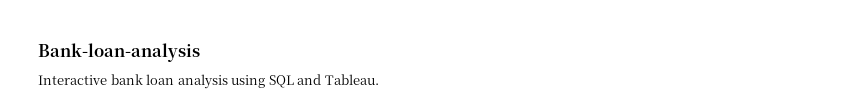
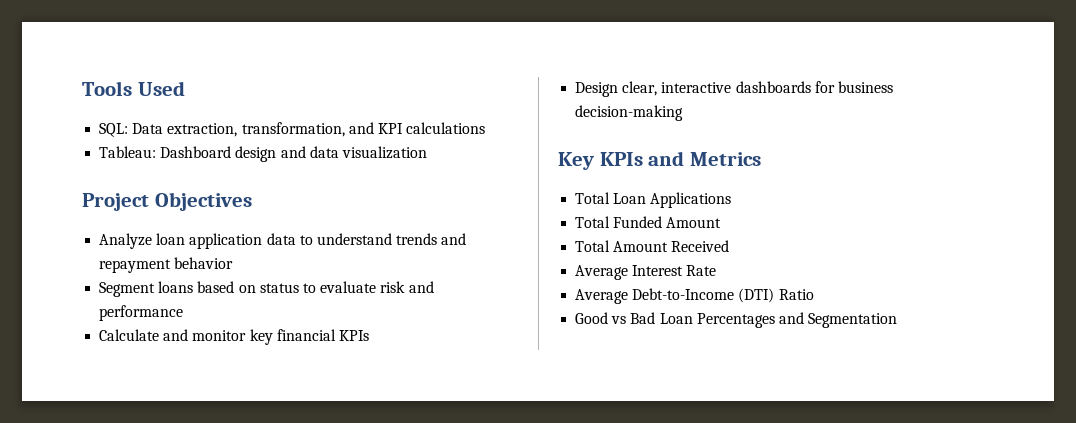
- Bank-loan-analysis
- Interactive bank loan analysis using SQL and Tableau.
+ Tools Used
+ SQL: Data extraction, transformation, and KPI calculations
+ Tableau: Dashboard design and data visualization
+ Project Objectives
+ Analyze loan application data to understand trends and repayment behavior
+ Segment loans based on status to evaluate risk and performance
+ Calculate and monitor key financial KPIs
+ Design clear, interactive dashboards for business decision-making
+ Key KPIs and Metrics
+ Total Loan Applications
+ Total Funded Amount
+ Total Amount Received
+ Average Interest Rate
+ Average Debt-to-Income (DTI) Ratio
+ Good vs Bad Loan Percentages and Segmentation

